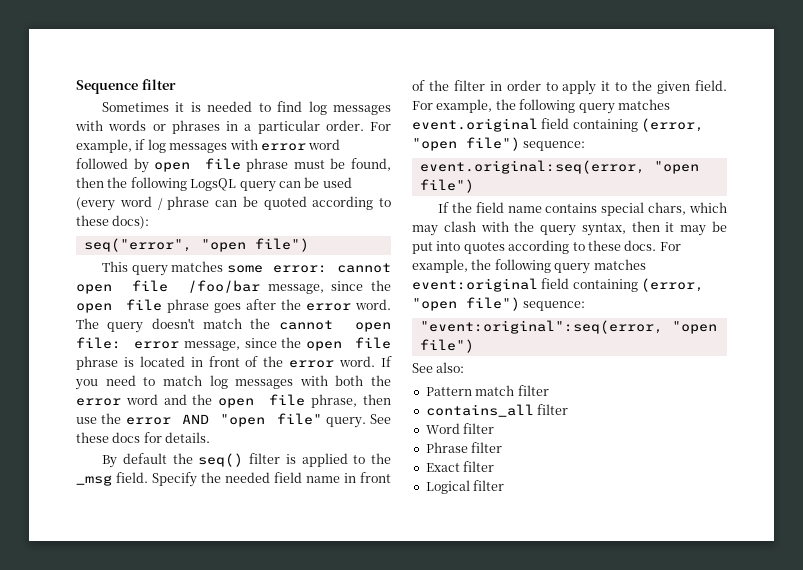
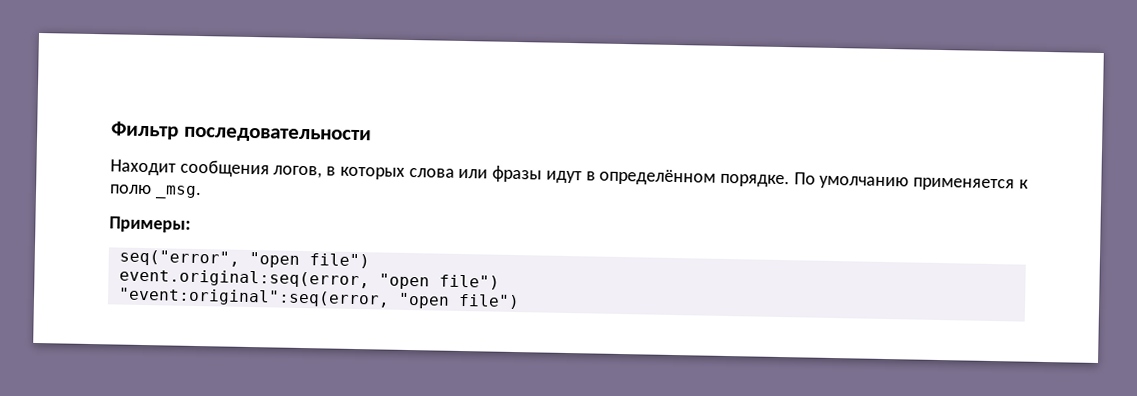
- Sequence filter
- Sometimes it is needed to find log messages with words or phrases in a particular order. For example, if log messages with error word followed by open file phrase must be found, then the following LogsQL query can be used (every word / phrase can be quoted according to these docs):
+ Фильтр последовательности
+ Находит сообщения логов, в которых слова или фразы идут в определённом порядке. По умолчанию применяется к полю _msg.
+ Примеры:
  seq("error", "open file")
- This query matches some error: cannot open file /foo/bar message, since the open file phrase goes after the error word. The query doesn't match the cannot open file: error message, since the open file phrase is located in front of the error word. If you need to match log messages with both the error word and the open file phrase, then use the error AND "open file" query. See these docs for details.
- By default the seq() filter is applied to the _msg field. Specify the needed field name in front of the filter in order to apply it to the given field. For example, the following query matches event.original field containing (error, "open file") sequence:
  event.original:seq(error, "open file")
- If the field name contains special chars, which may clash with the query syntax, then it may be put into quotes according to these docs. For example, the following query matches event:original field containing (error, "open file") sequence:
  "event:original":seq(error, "open file")
- See also:
- Pattern match filter
- contains_all filter
- Word filter
- Phrase filter
- Exact filter
- Logical filter

